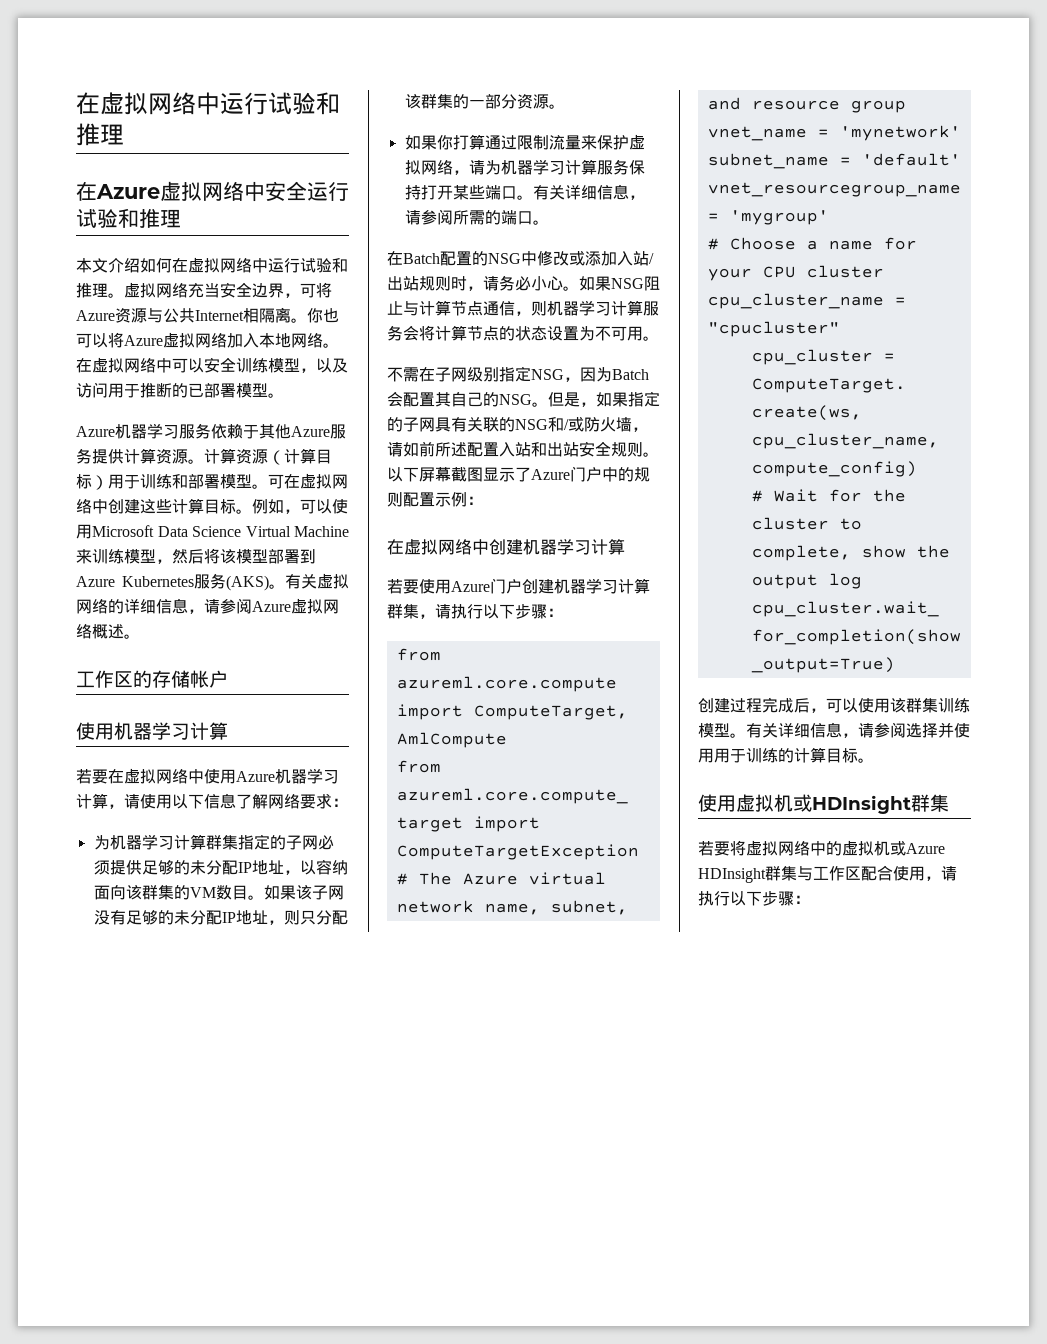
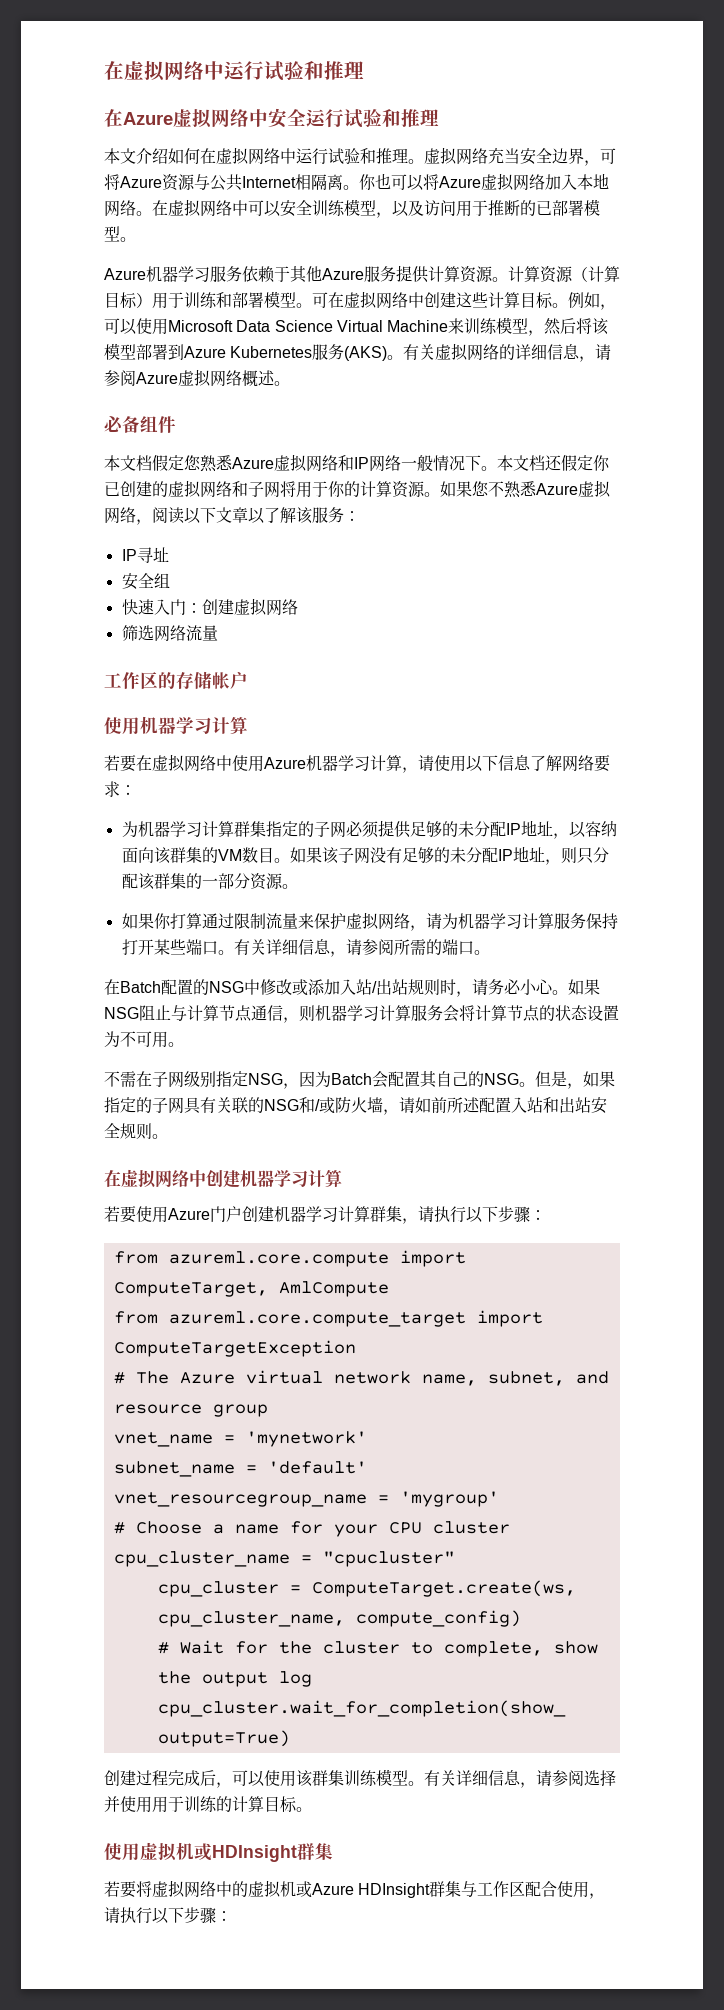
+ 必备组件
+ 本文档假定您熟悉Azure虚拟网络和IP网络一般情况下。本文档还假定你已创建的虚拟网络和子网将用于你的计算资源。如果您不熟悉Azure虚拟网络，阅读以下文章以了解该服务：
+ IP寻址
+ 安全组
+ 快速入门：创建虚拟网络
+ 筛选网络流量
- 以下屏幕截图显示了Azure门户中的规则配置示例：

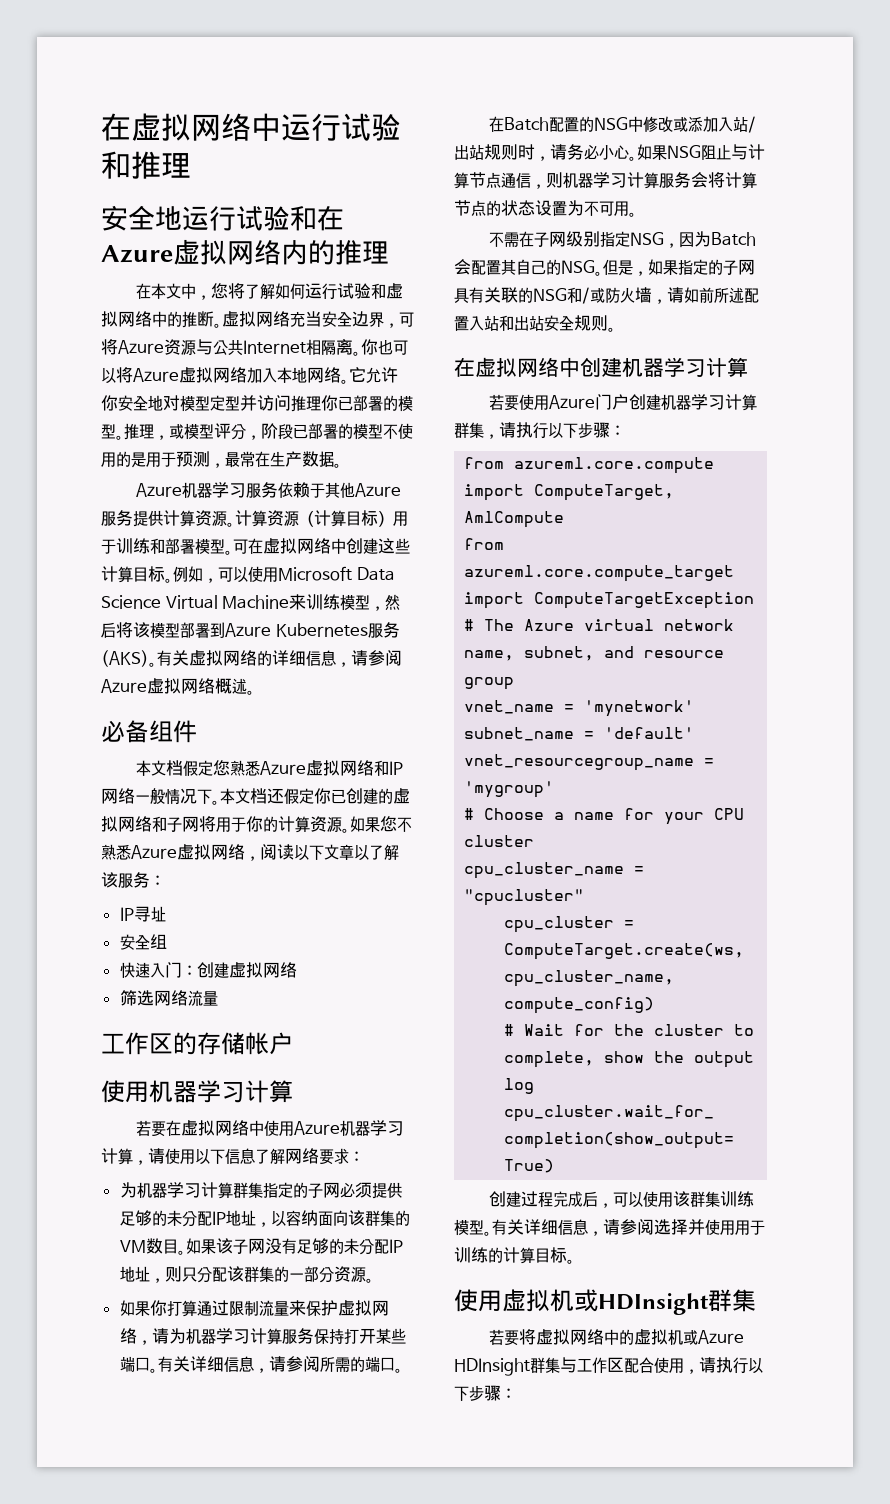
- 在Azure虚拟网络中安全运行试验和推理
- 本文介绍如何在虚拟网络中运行试验和推理。
+ 安全地运行试验和在Azure虚拟网络内的推理
+ 在本文中，您将了解如何运行试验和虚拟网络中的推断。
- 在虚拟网络中可以安全训练模型，以及访问用于推断的已部署模型。
+ 它允许你安全地对模型定型并访问推理你已部署的模型。推理，或模型评分，阶段已部署的模型不使用的是用于预测，最常在生产数据。

